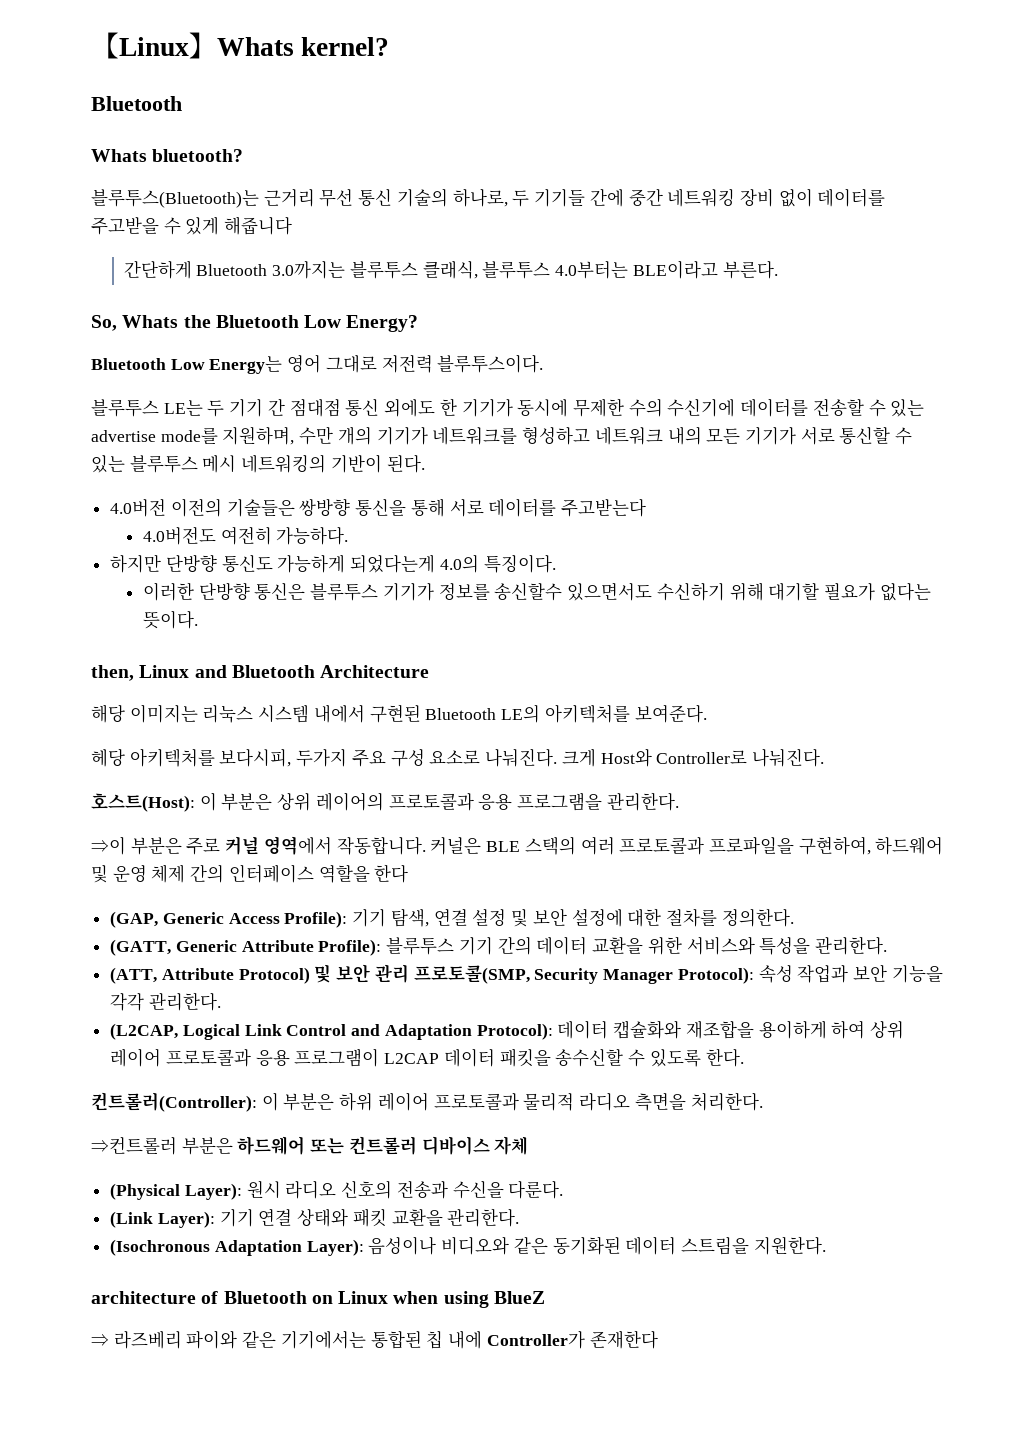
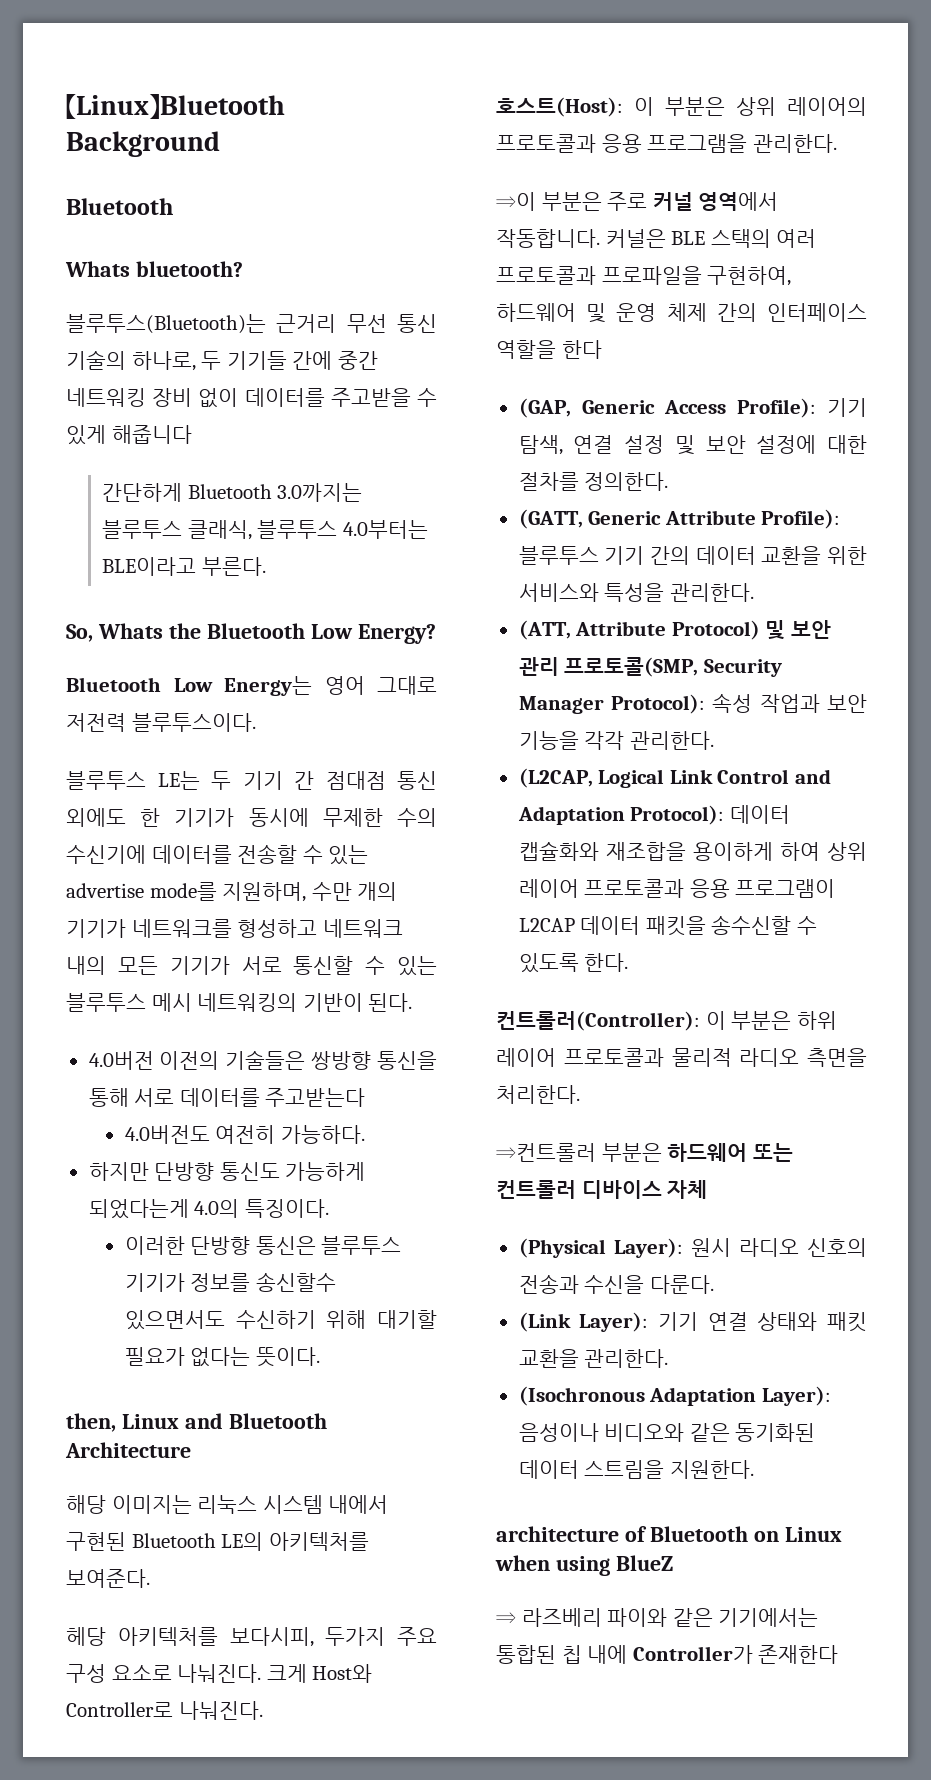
- 【Linux】Whats kernel?
+ 【Linux】Bluetooth Background

